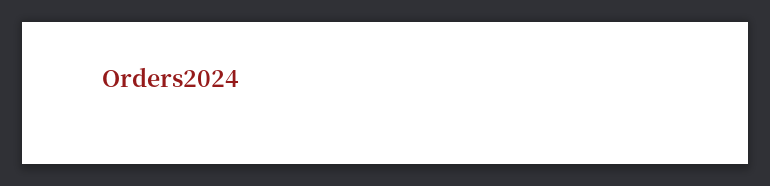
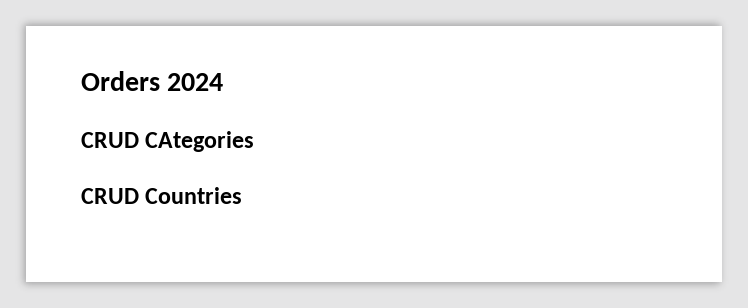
- Orders2024
+ Orders 2024
+ CRUD CAtegories
+ CRUD Countries

